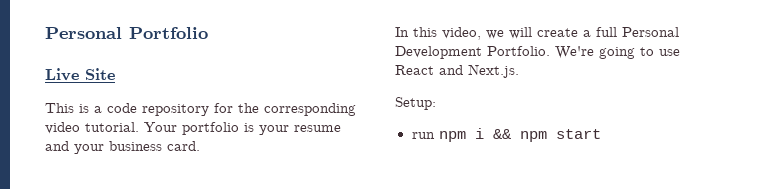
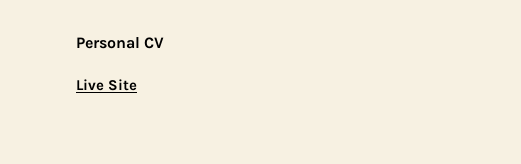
- Personal Portfolio
+ Personal CV
- This is a code repository for the corresponding video tutorial. Your portfolio is your resume and your business card.
- In this video, we will create a full Personal Development Portfolio. We're going to use React and Next.js.
- Setup:
- run npm i && npm start

